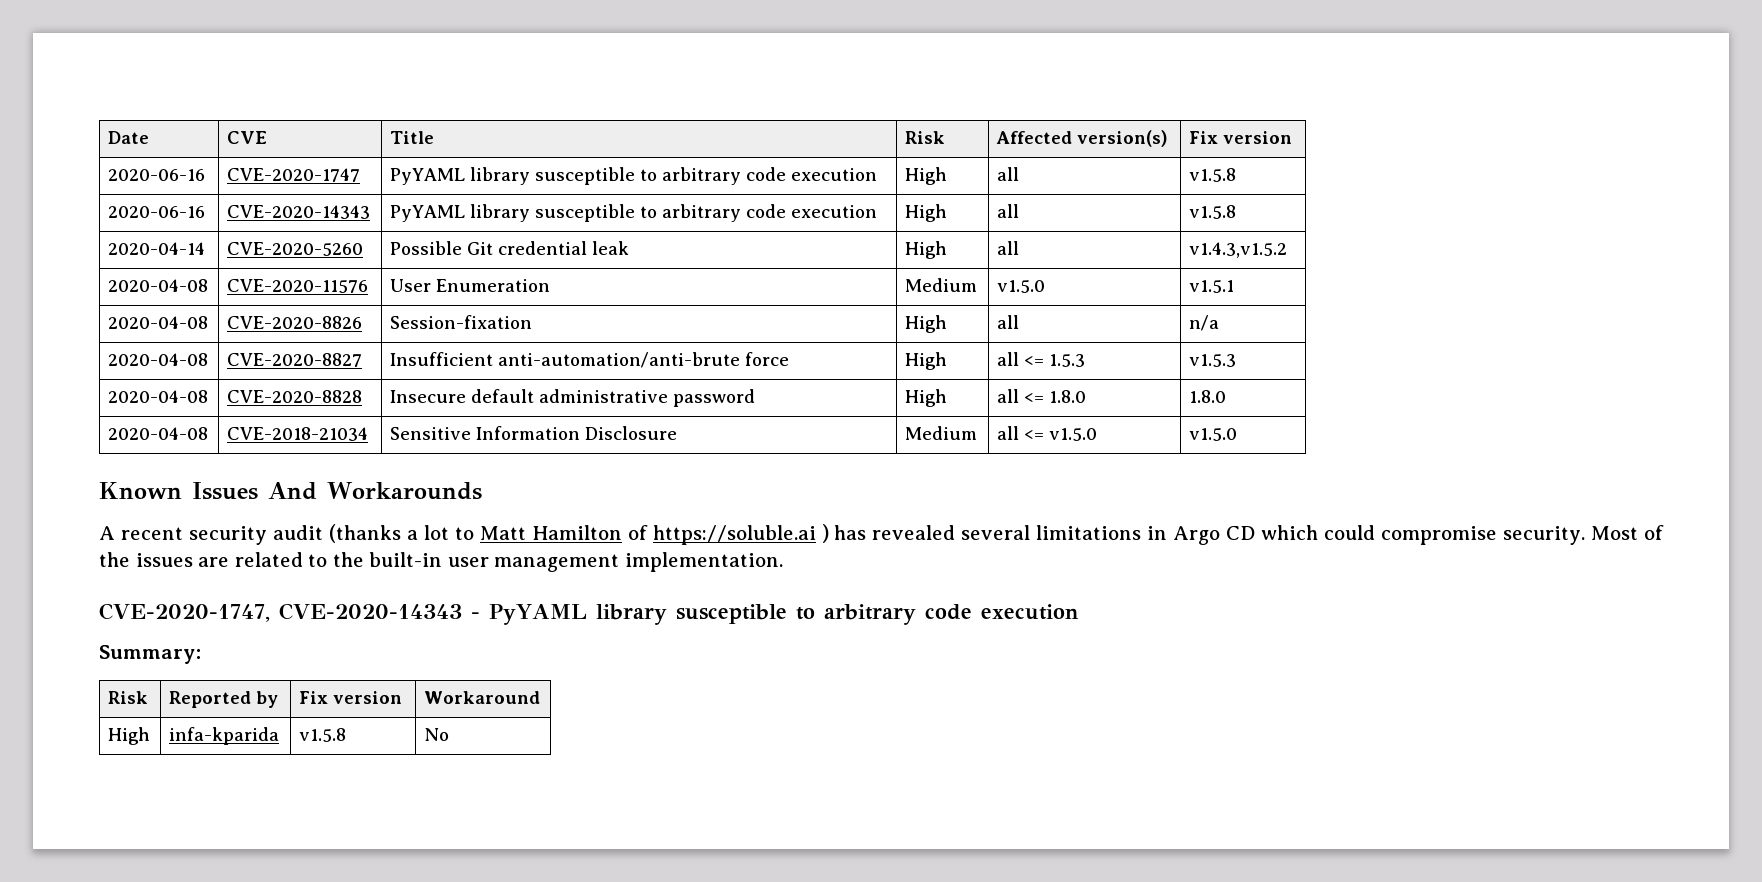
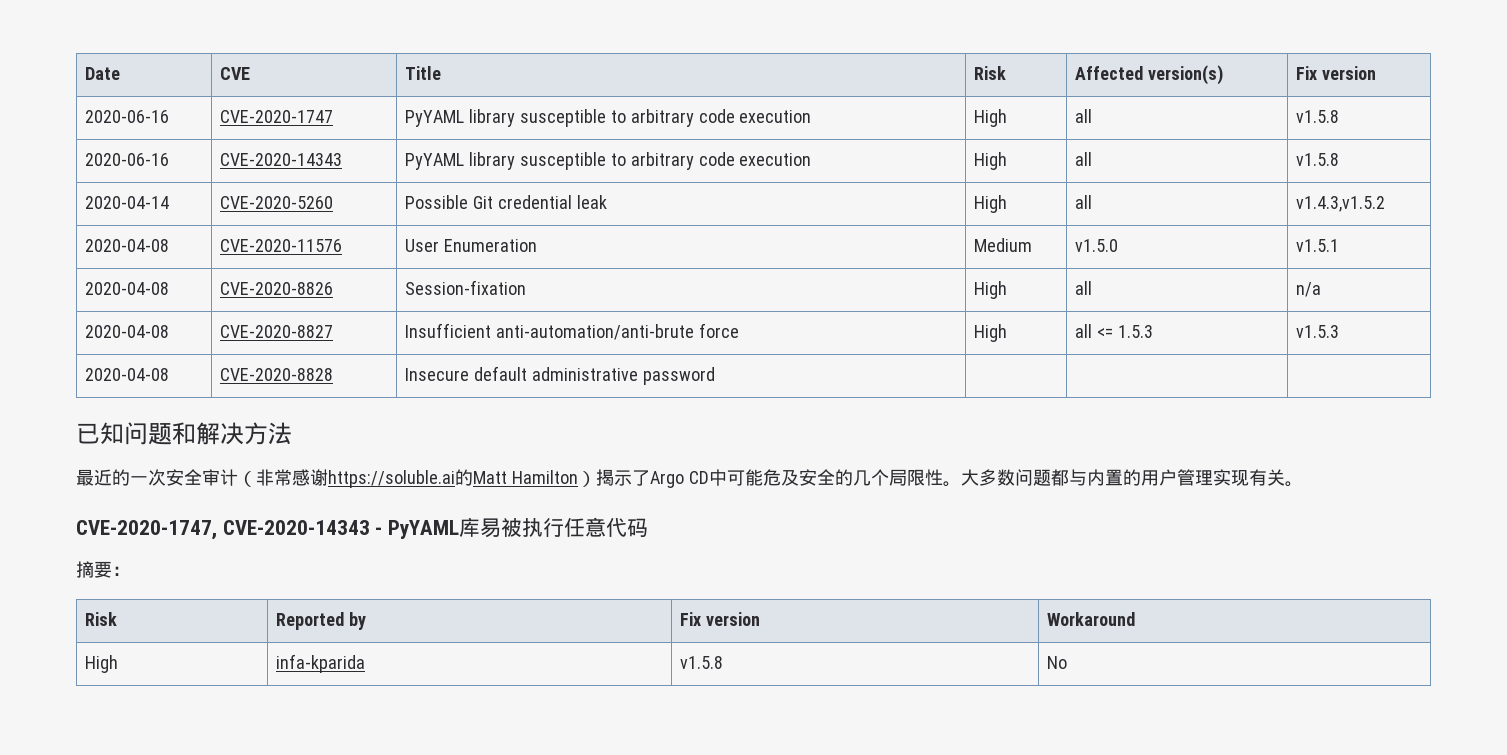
- 2020-04-08 | CVE-2020-8828 | Insecure default administrative password | High | all <= 1.8.0 | 1.8.0
- 2020-04-08 | CVE-2018-21034 | Sensitive Information Disclosure | Medium | all <= v1.5.0 | v1.5.0
- Known Issues And Workarounds
- A recent security audit (thanks a lot to Matt Hamilton of https://soluble.ai ) has revealed several limitations in Argo CD which could compromise security. Most of the issues are related to the built-in user management implementation.
- CVE-2020-1747, CVE-2020-14343 - PyYAML library susceptible to arbitrary code execution
- Summary:
+ 2020-04-08 | CVE-2020-8828 | Insecure default administrative password | | |
+ 已知问题和解决方法
+ 最近的一次安全审计（非常感谢https://soluble.ai的Matt Hamilton）揭示了Argo CD中可能危及安全的几个局限性。大多数问题都与内置的用户管理实现有关。
+ CVE-2020-1747, CVE-2020-14343 - PyYAML库易被执行任意代码
+ 摘要：

